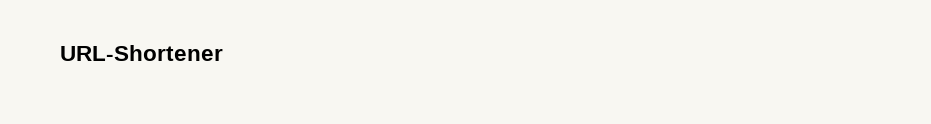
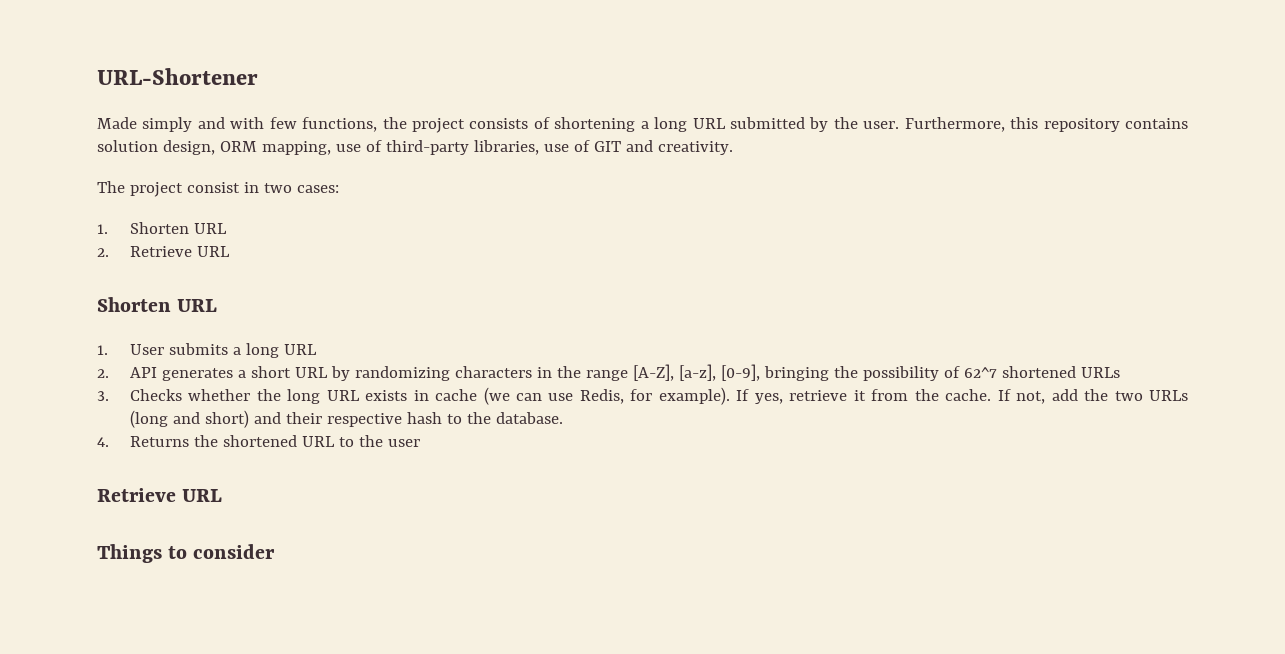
+ Made simply and with few functions, the project consists of shortening a long URL submitted by the user. Furthermore, this repository contains solution design, ORM mapping, use of third-party libraries, use of GIT and creativity.
+ The project consist in two cases:
+ 1. Shorten URL
+ 2. Retrieve URL
+ Shorten URL
+ 1. User submits a long URL
+ 2. API generates a short URL by randomizing characters in the range [A-Z], [a-z], [0-9], bringing the possibility of 62^7 shortened URLs
+ 3. Checks whether the long URL exists in cache (we can use Redis, for example). If yes, retrieve it from the cache. If not, add the two URLs (long and short) and their respective hash to the database.
+ 4. Returns the shortened URL to the user
+ Retrieve URL
+ Things to consider

